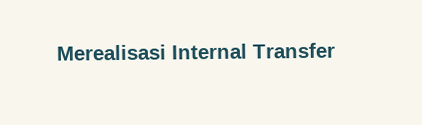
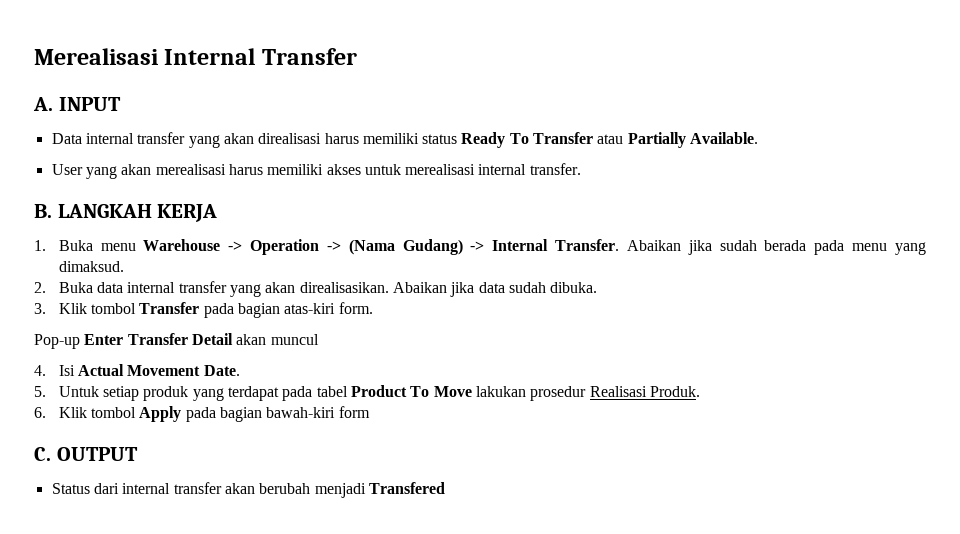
+ A. INPUT
+ Data internal transfer yang akan direalisasi harus memiliki status Ready To Transfer atau Partially Available.
+ User yang akan merealisasi harus memiliki akses untuk merealisasi internal transfer.
+ B. LANGKAH KERJA
+ 1. Buka menu Warehouse -> Operation -> (Nama Gudang) -> Internal Transfer. Abaikan jika sudah berada pada menu yang dimaksud.
+ 2. Buka data internal transfer yang akan direalisasikan. Abaikan jika data sudah dibuka.
+ 3. Klik tombol Transfer pada bagian atas-kiri form.
+ Pop-up Enter Transfer Detail akan muncul
+ 4. Isi Actual Movement Date.
+ 5. Untuk setiap produk yang terdapat pada tabel Product To Move lakukan prosedur Realisasi Produk.
+ 6. Klik tombol Apply pada bagian bawah-kiri form
+ C. OUTPUT
+ Status dari internal transfer akan berubah menjadi Transfered

